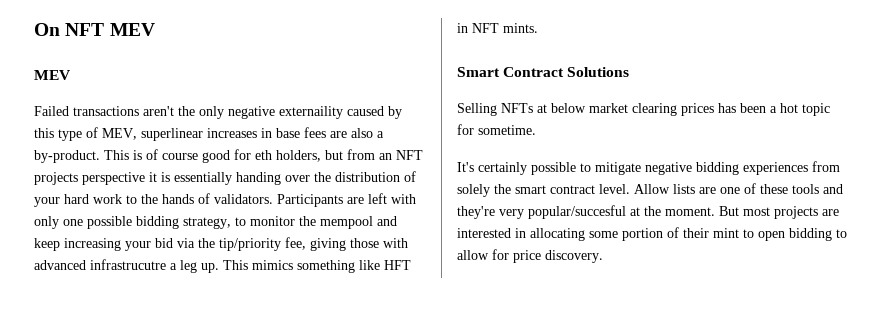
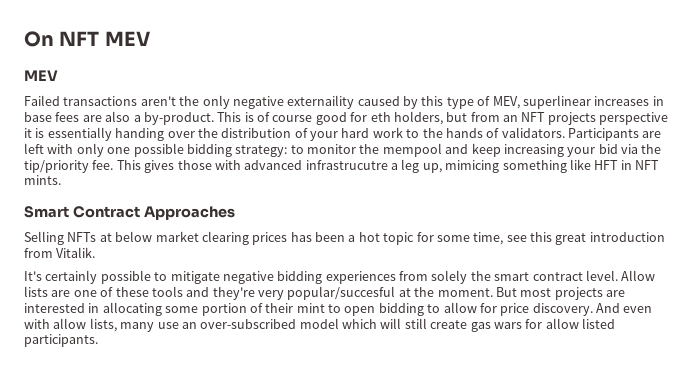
- Participants are left with only one possible bidding strategy, to monitor the mempool and keep increasing your bid via the tip/priority fee, giving those with advanced infrastrucutre a leg up. This mimics something like HFT in NFT mints.
+ Participants are left with only one possible bidding strategy: to monitor the mempool and keep increasing your bid via the tip/priority fee. This gives those with advanced infrastrucutre a leg up, mimicing something like HFT in NFT mints.
- Smart Contract Solutions
+ Smart Contract Approaches
- Selling NFTs at below market clearing prices has been a hot topic for sometime.
+ Selling NFTs at below market clearing prices has been a hot topic for some time, see this great introduction from Vitalik.
+ And even with allow lists, many use an over-subscribed model which will still create gas wars for allow listed participants.

